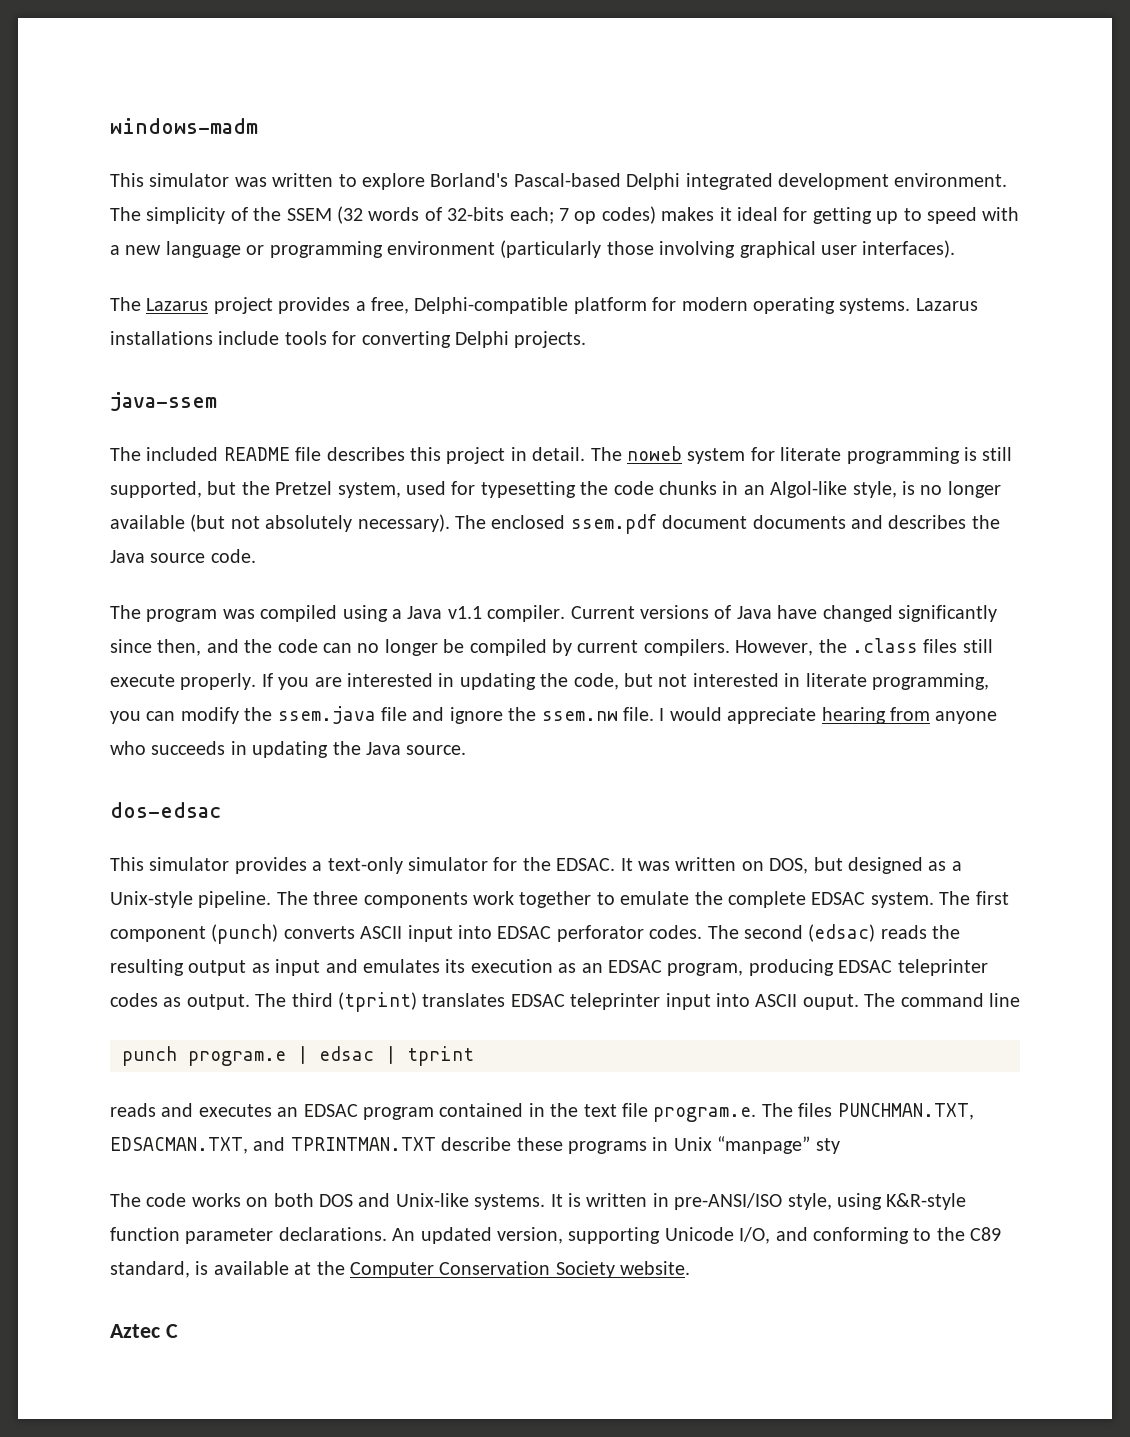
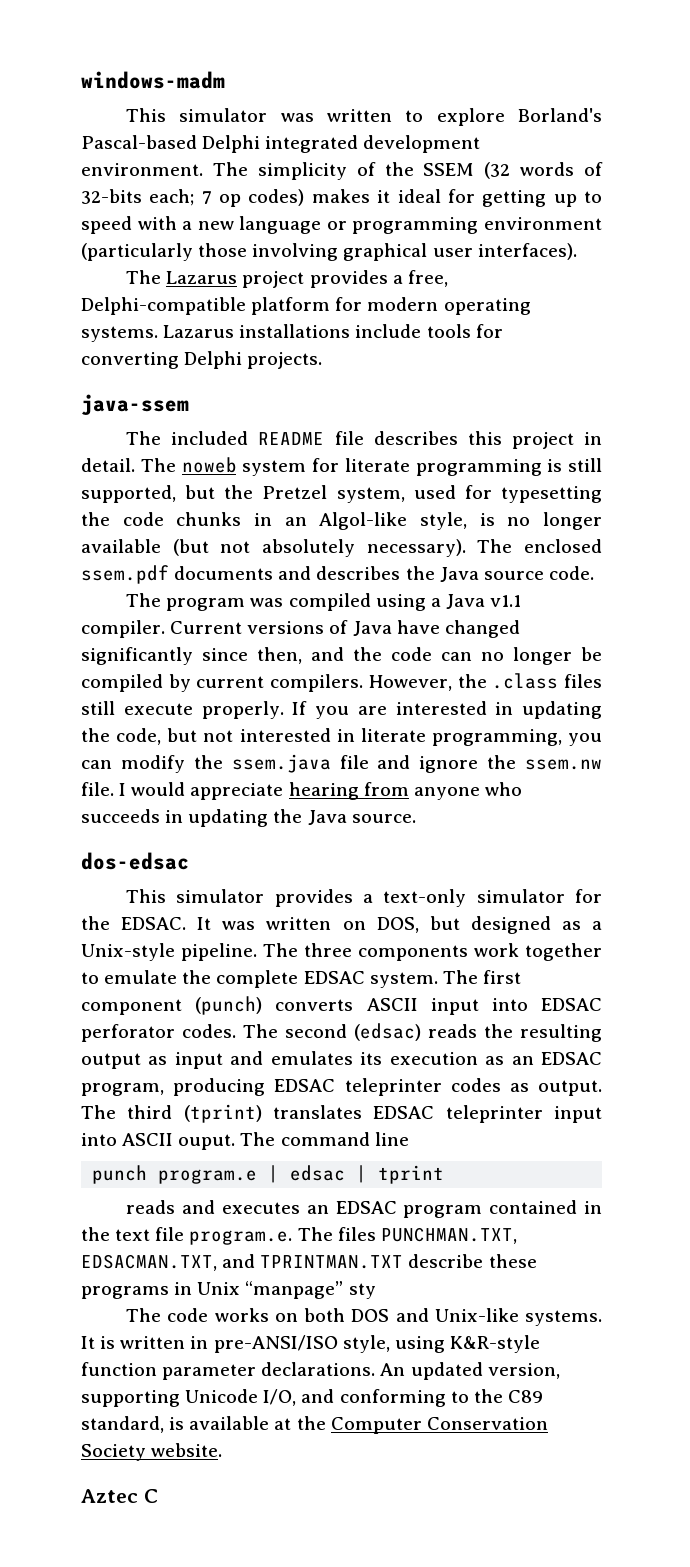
- The enclosed ssem.pdf document documents and describes the Java source code.
+ The enclosed ssem.pdf documents and describes the Java source code.

